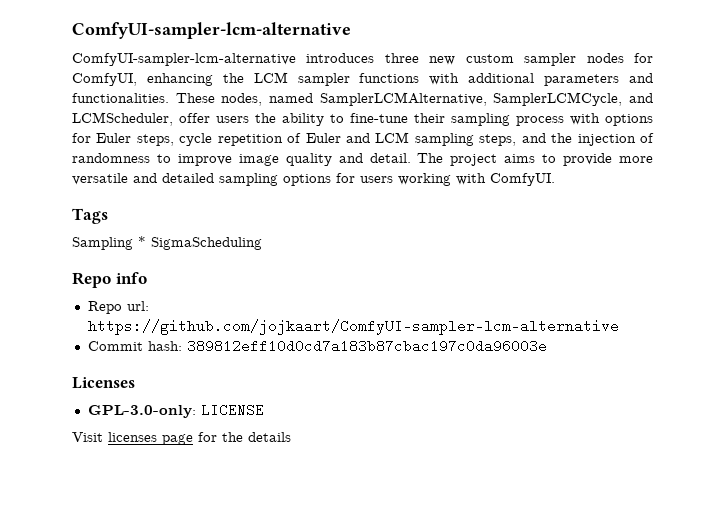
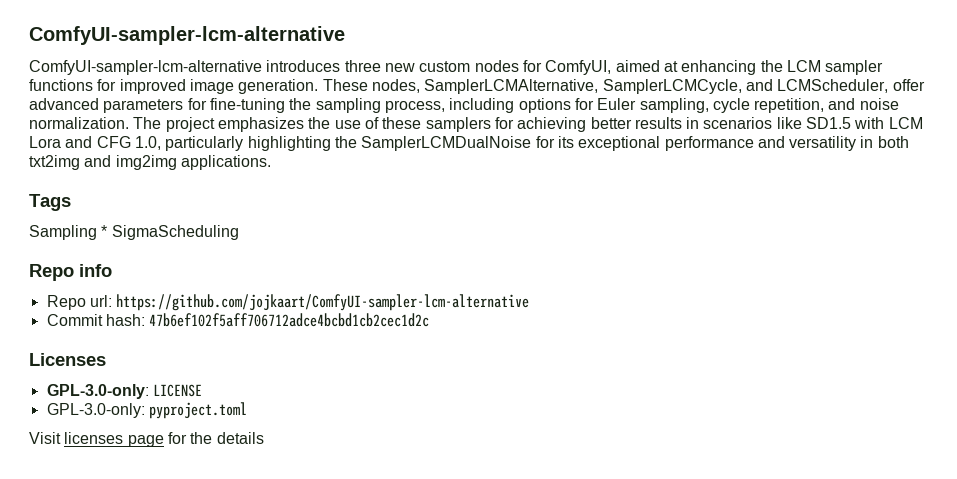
- ComfyUI-sampler-lcm-alternative introduces three new custom sampler nodes for ComfyUI, enhancing the LCM sampler functions with additional parameters and functionalities.
+ ComfyUI-sampler-lcm-alternative introduces three new custom nodes for ComfyUI, aimed at enhancing the LCM sampler functions for improved image generation.
- These nodes, named SamplerLCMAlternative, SamplerLCMCycle, and LCMScheduler, offer users the ability to fine-tune their sampling process with options for Euler steps, cycle repetition of Euler and LCM sampling steps, and the injection of randomness to improve image quality and detail. The project aims to provide more versatile and detailed sampling options for users working with ComfyUI.
+ These nodes, SamplerLCMAlternative, SamplerLCMCycle, and LCMScheduler, offer advanced parameters for fine-tuning the sampling process, including options for Euler sampling, cycle repetition, and noise normalization. The project emphasizes the use of these samplers for achieving better results in scenarios like SD1.5 with LCM Lora and CFG 1.0, particularly highlighting the SamplerLCMDualNoise for its exceptional performance and versatility in both txt2img and img2img applications.
- Commit hash: 389812eff10d0cd7a183b87cbac197c0da96003e
+ Commit hash: 47b6ef102f5aff706712adce4bcbd1cb2cec1d2c
+ GPL-3.0-only: pyproject.toml

